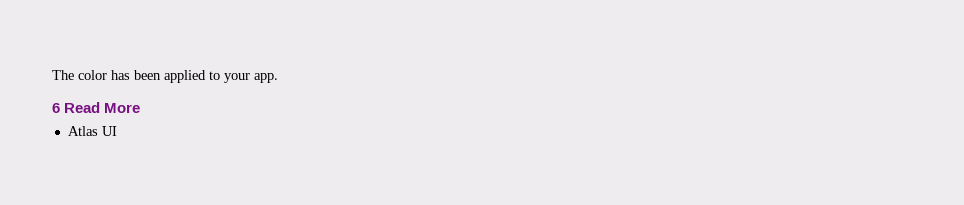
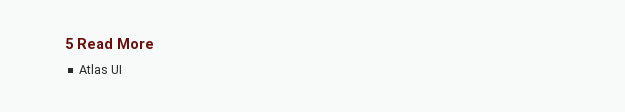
- The color has been applied to your app.
- 6 Read More
+ 5 Read More

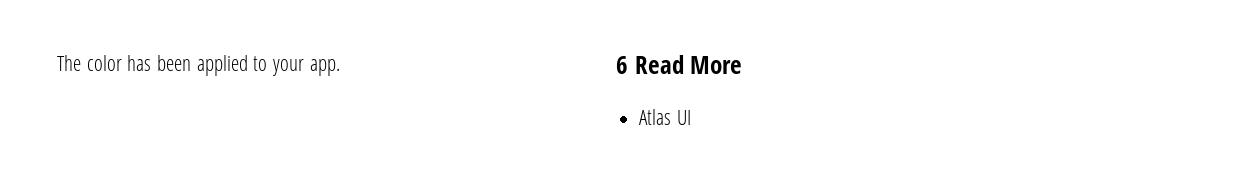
- 5 Read More
+ The color has been applied to your app.
+ 6 Read More

